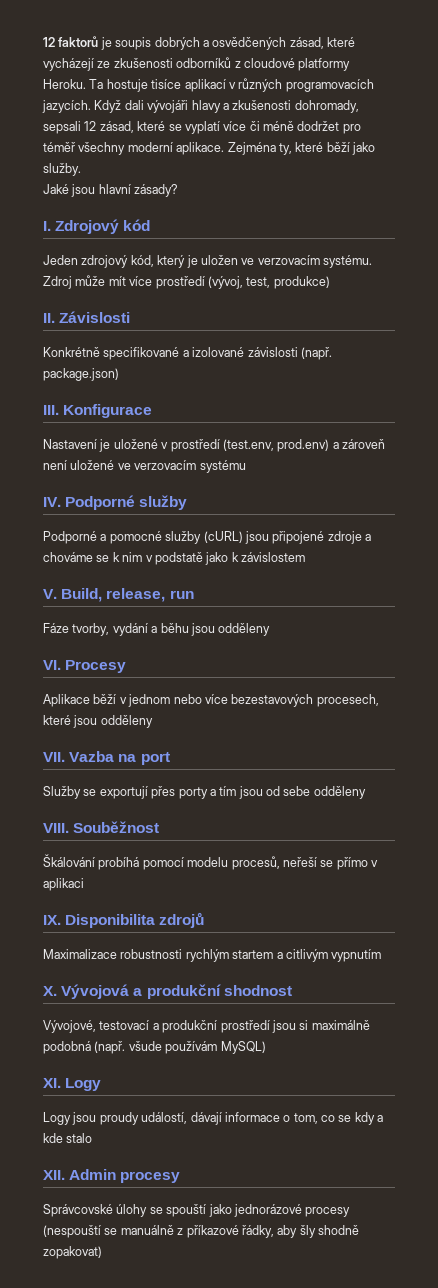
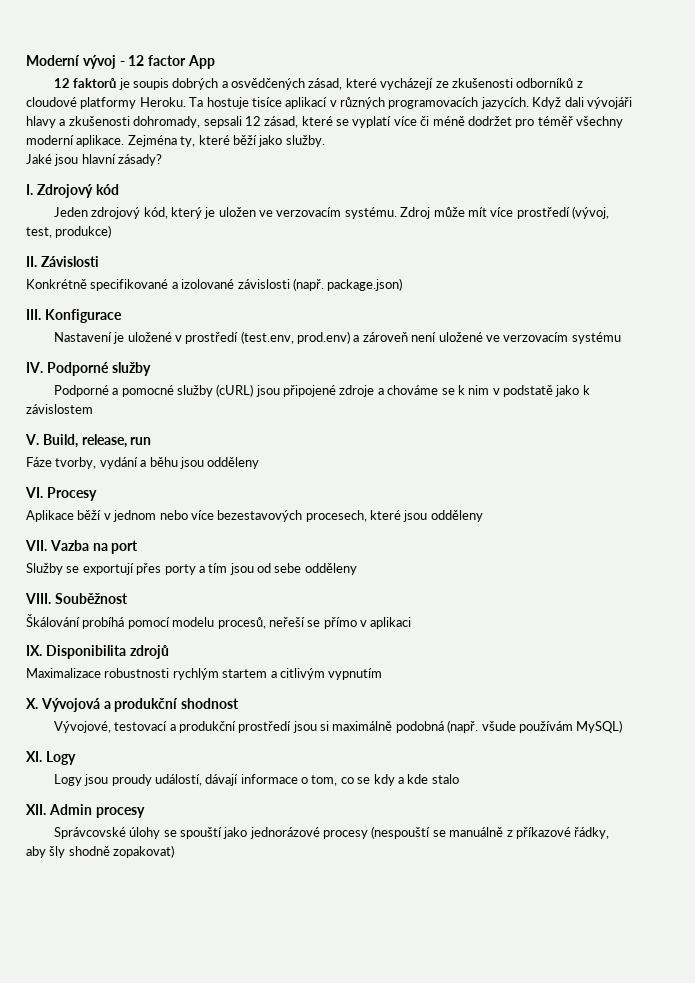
+ Moderní vývoj - 12 factor App

